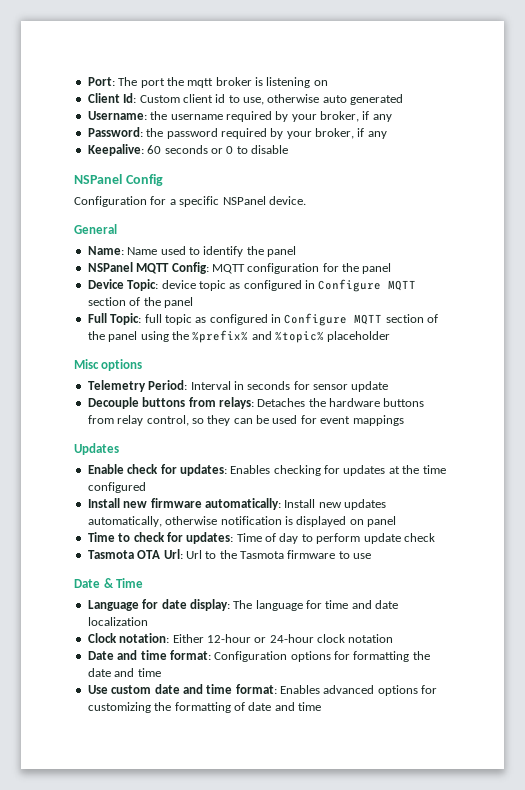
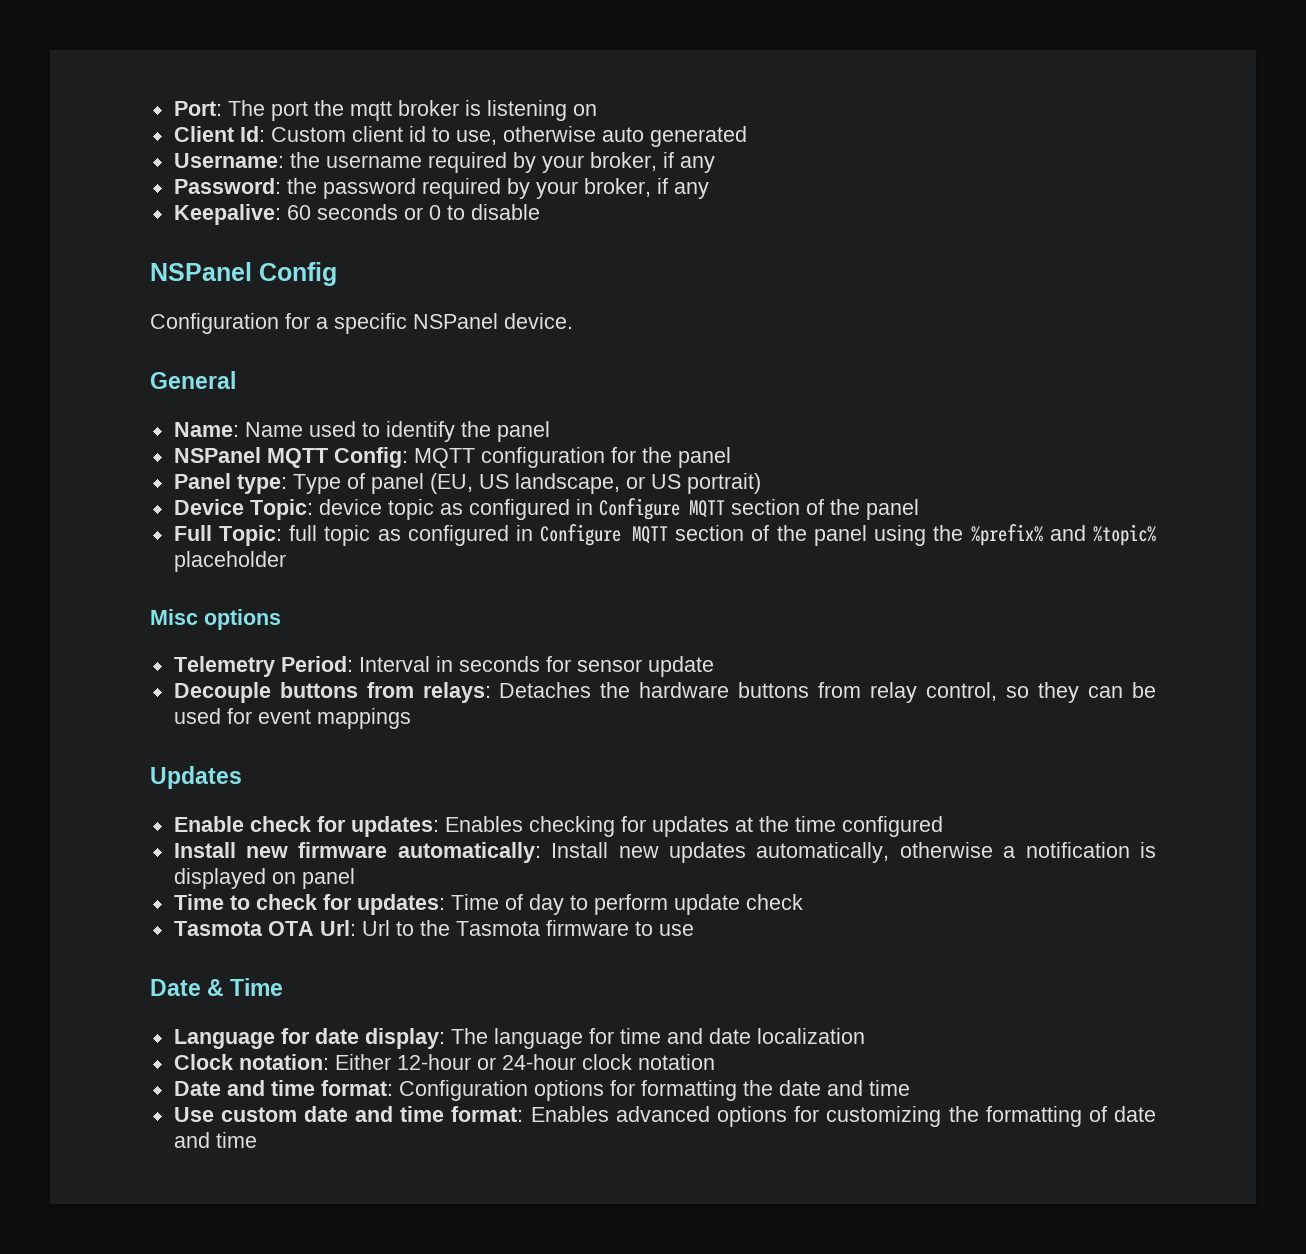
+ Panel type: Type of panel (EU, US landscape, or US portrait)
- Install new firmware automatically: Install new updates automatically, otherwise notification is displayed on panel
+ Install new firmware automatically: Install new updates automatically, otherwise a notification is displayed on panel

